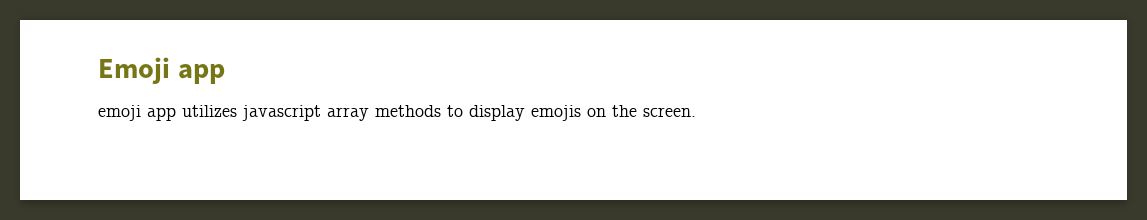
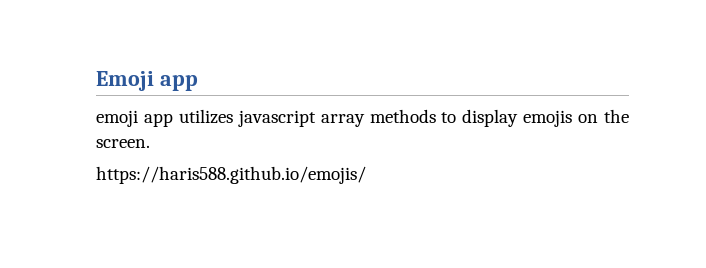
+ https://haris588.github.io/emojis/

